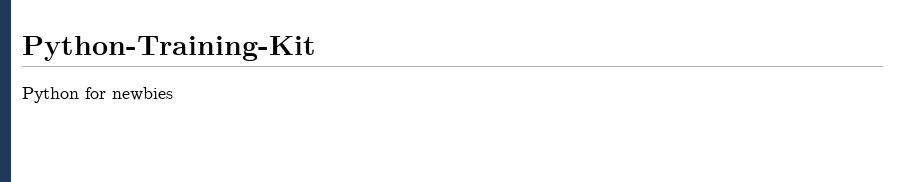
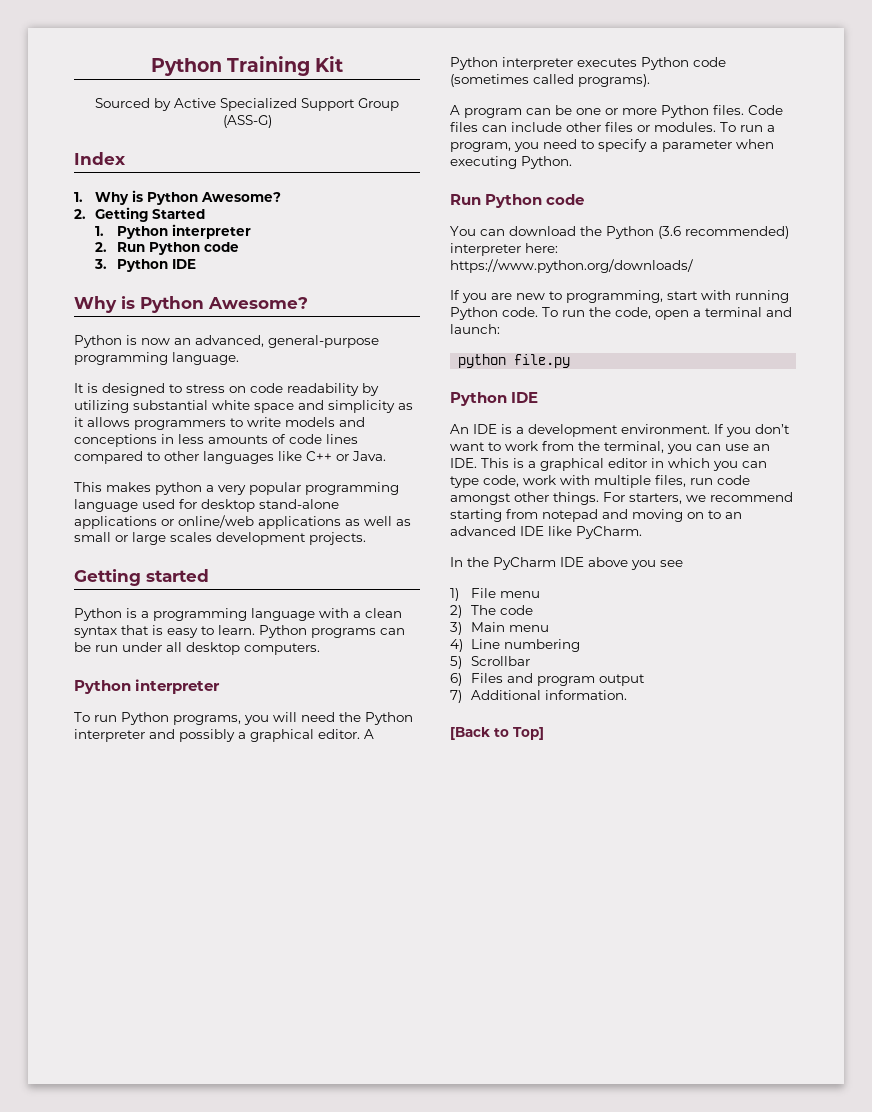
- Python-Training-Kit
- Python for newbies
+ Python Training Kit
+ Sourced by Active Specialized Support Group (ASS-G)
+ Index
+ 1. Why is Python Awesome?
+ 2. Getting Started
+ 1. Python interpreter
+ 2. Run Python code
+ 3. Python IDE
+ Why is Python Awesome?
+ Python is now an advanced, general-purpose programming language.
+ It is designed to stress on code readability by utilizing substantial white space and simplicity as it allows programmers to write models and conceptions in less amounts of code lines compared to other languages like C++ or Java.
+ This makes python a very popular programming language used for desktop stand-alone applications or online/web applications as well as small or large scales development projects.
+ Getting started
+ Python is a programming language with a clean syntax that is easy to learn. Python programs can be run under all desktop computers.
+ Python interpreter
+ To run Python programs, you will need the Python interpreter and possibly a graphical editor. A Python interpreter executes Python code (sometimes called programs).
+ A program can be one or more Python files. Code files can include other files or modules. To run a program, you need to specify a parameter when executing Python.
+ Run Python code
+ You can download the Python (3.6 recommended) interpreter here: https://www.python.org/downloads/
+ If you are new to programming, start with running Python code. To run the code, open a terminal and launch:
+ python file.py
+ Python IDE
+ An IDE is a development environment. If you don’t want to work from the terminal, you can use an IDE. This is a graphical editor in which you can type code, work with multiple files, run code amongst other things. For starters, we recommend starting from notepad and moving on to an advanced IDE like PyCharm.
+ In the PyCharm IDE above you see
+ 1) File menu
+ 2) The code
+ 3) Main menu
+ 4) Line numbering
+ 5) Scrollbar
+ 6) Files and program output
+ 7) Additional information.
+ [Back to Top]

